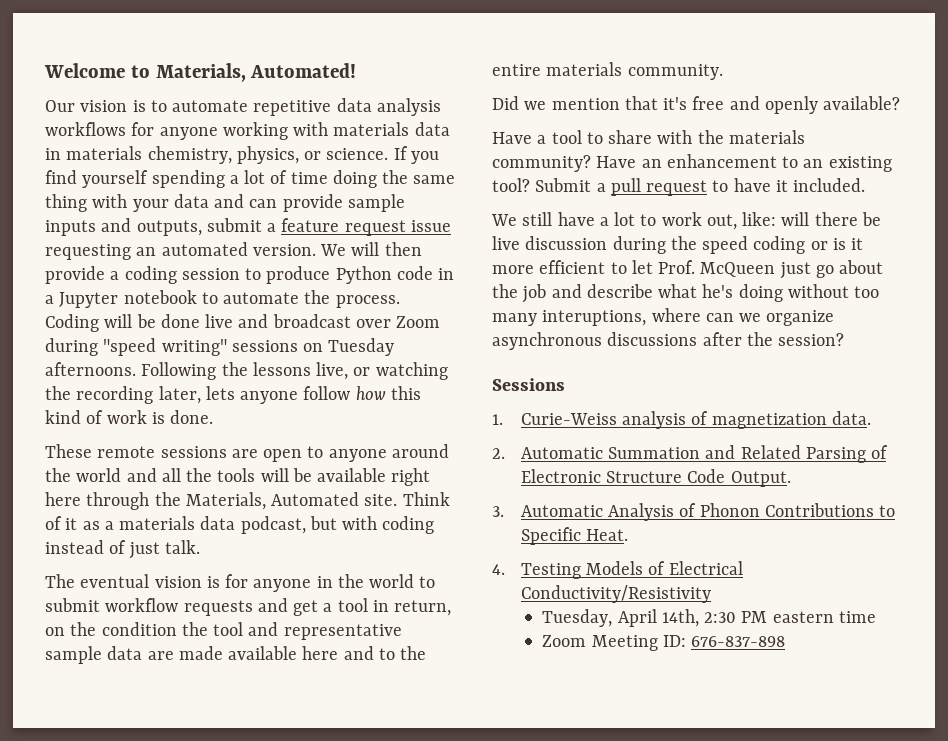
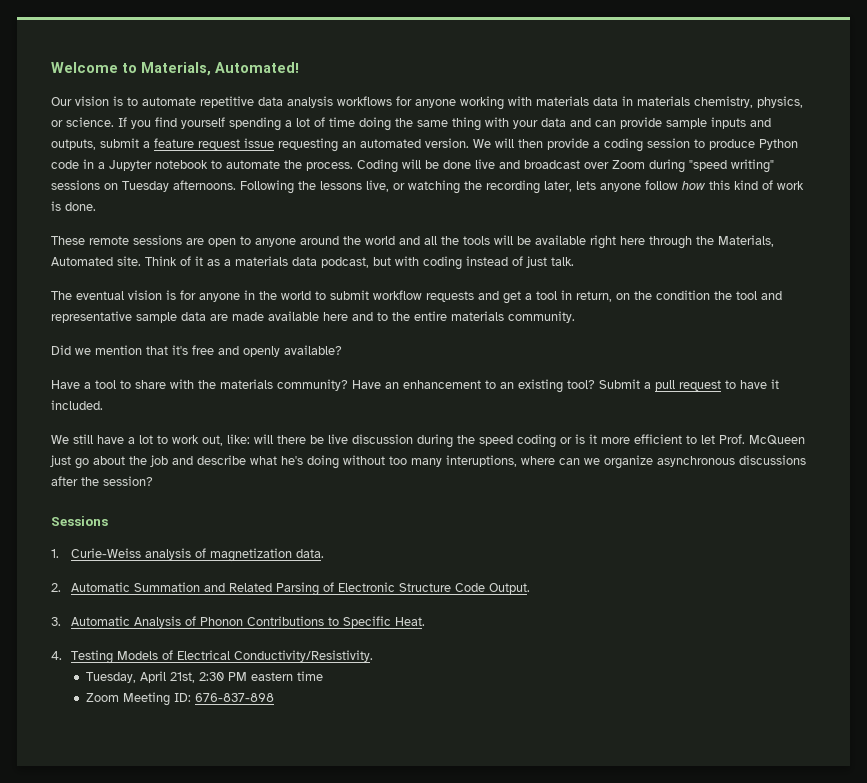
- 4. Testing Models of Electrical Conductivity/Resistivity
+ 4. Testing Models of Electrical Conductivity/Resistivity.
- Tuesday, April 14th, 2:30 PM eastern time
+ Tuesday, April 21st, 2:30 PM eastern time

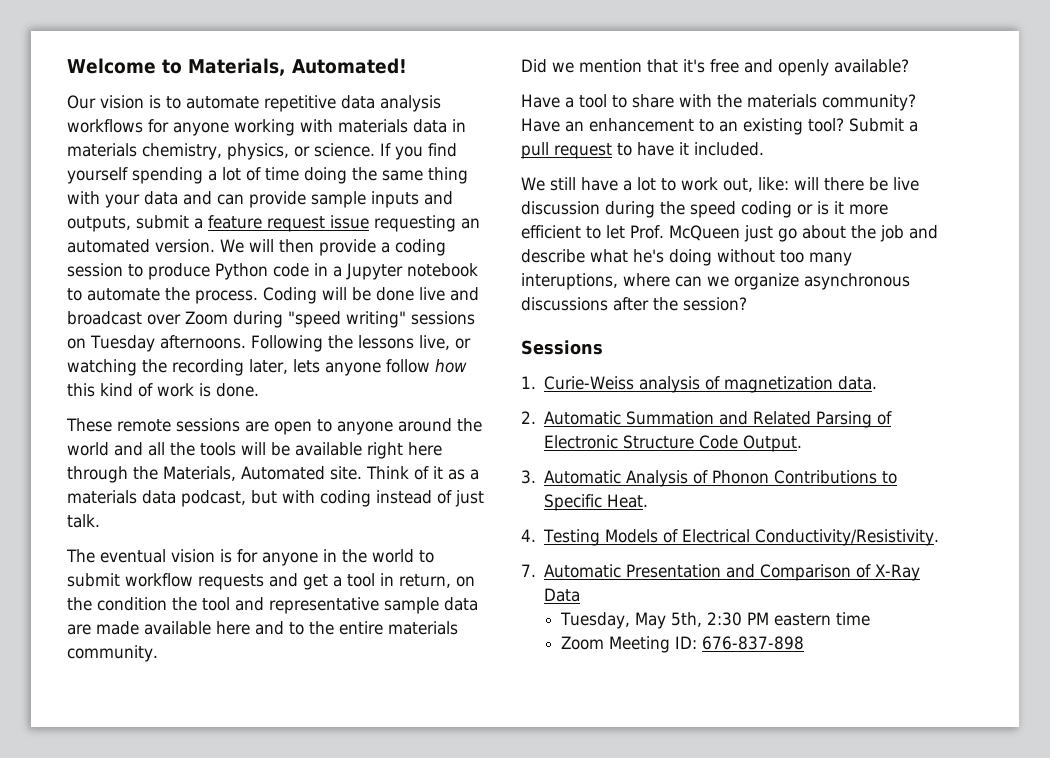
+ 7. Automatic Presentation and Comparison of X-Ray Data
- Tuesday, April 21st, 2:30 PM eastern time
+ Tuesday, May 5th, 2:30 PM eastern time

